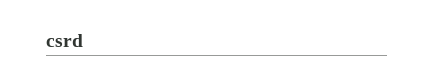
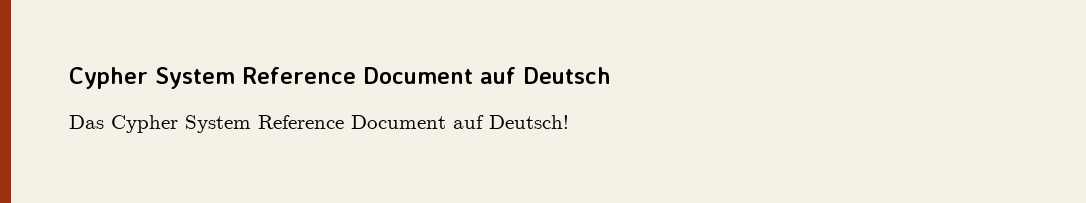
- csrd
+ Cypher System Reference Document auf Deutsch
+ Das Cypher System Reference Document auf Deutsch!

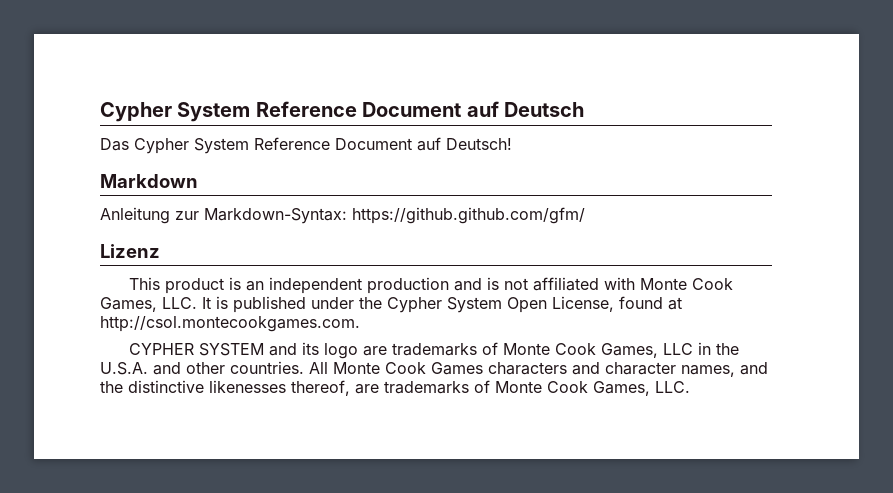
+ Markdown
+ Anleitung zur Markdown-Syntax: https://github.github.com/gfm/
+ Lizenz
+ This product is an independent production and is not affiliated with Monte Cook Games, LLC. It is published under the Cypher System Open License, found at http://csol.montecookgames.com.
+ CYPHER SYSTEM and its logo are trademarks of Monte Cook Games, LLC in the U.S.A. and other countries. All Monte Cook Games characters and character names, and the distinctive likenesses thereof, are trademarks of Monte Cook Games, LLC.

